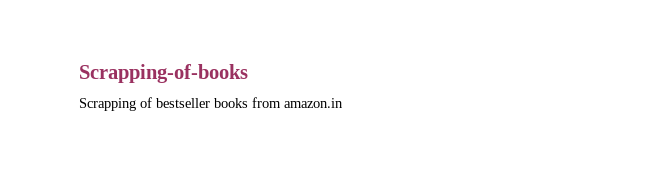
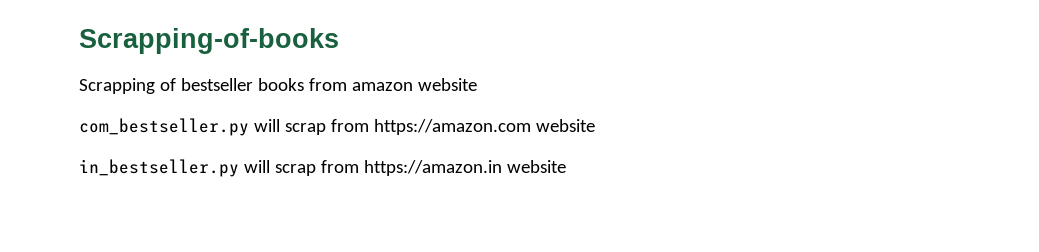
- Scrapping of bestseller books from amazon.in
+ Scrapping of bestseller books from amazon website
+ com_bestseller.py will scrap from https://amazon.com website
+ in_bestseller.py will scrap from https://amazon.in website

